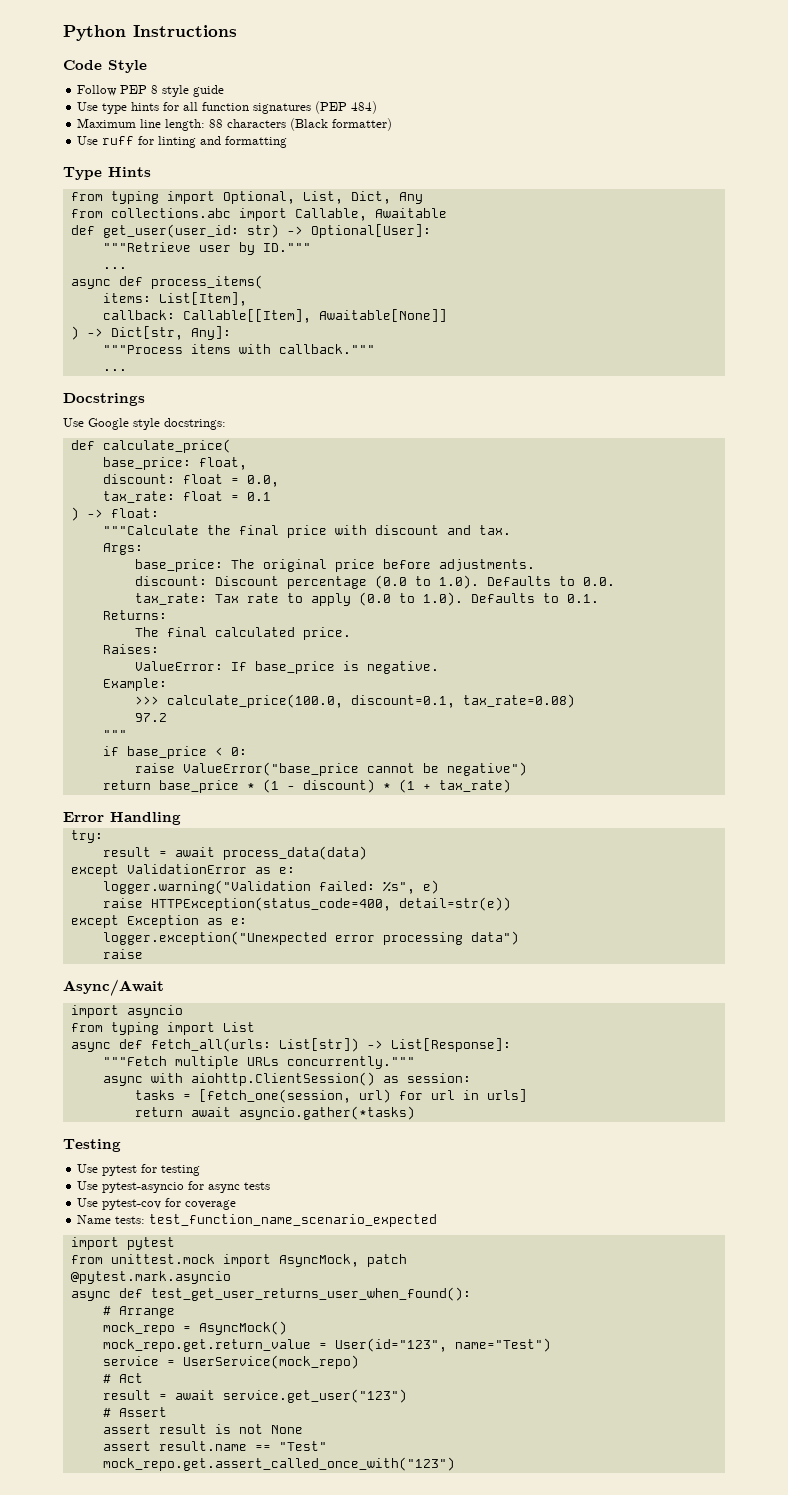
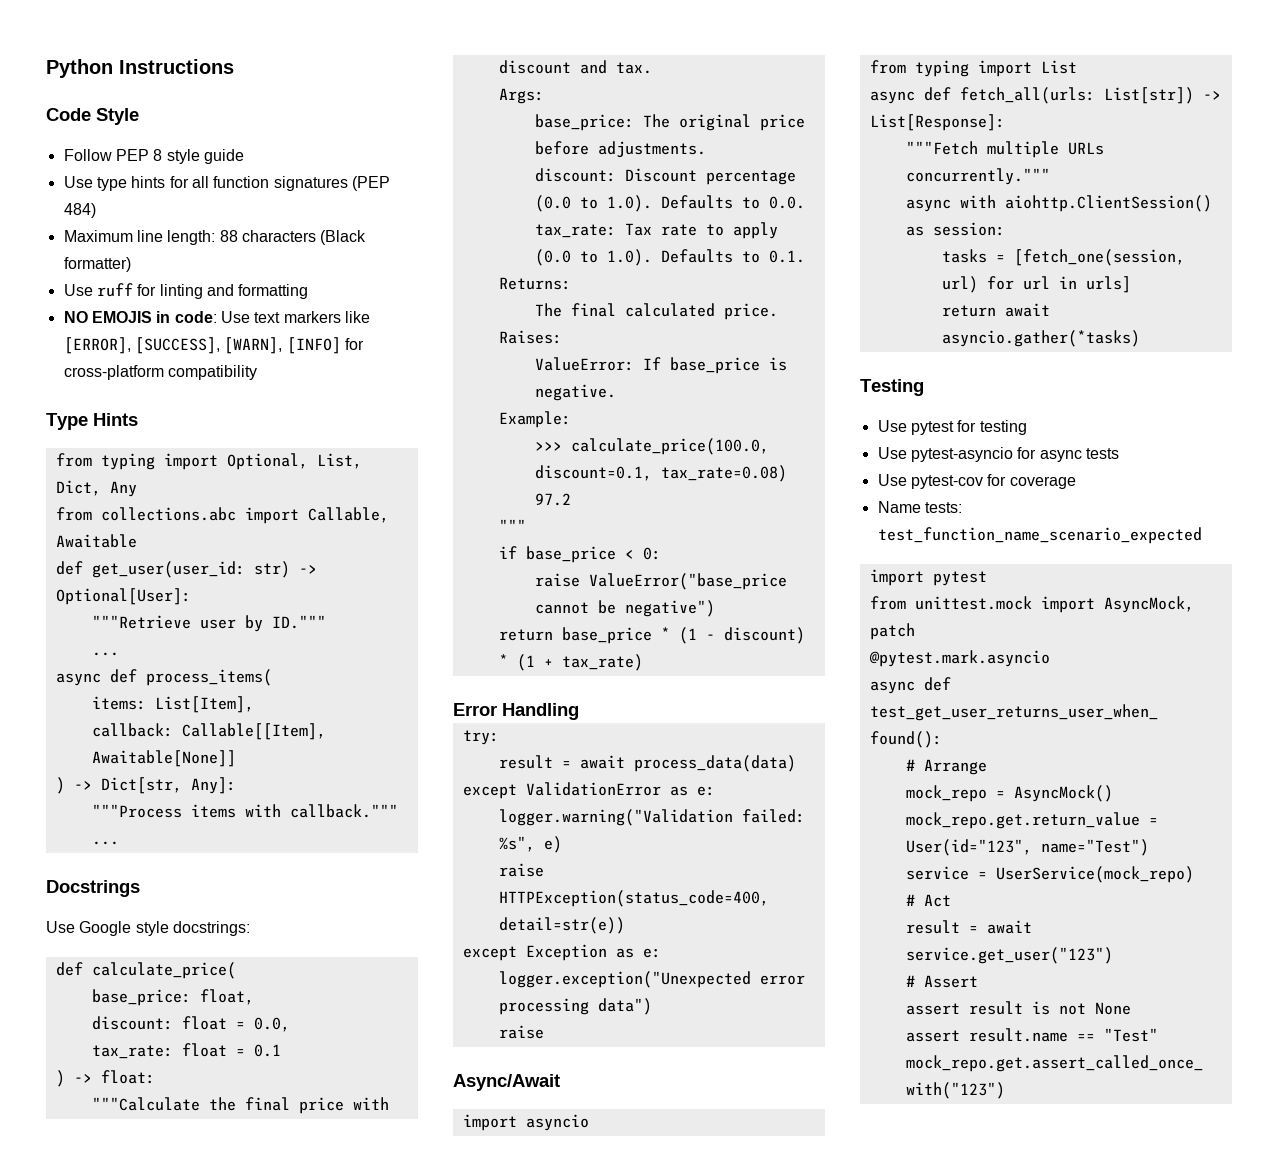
+ NO EMOJIS in code: Use text markers like [ERROR], [SUCCESS], [WARN], [INFO] for cross-platform compatibility

